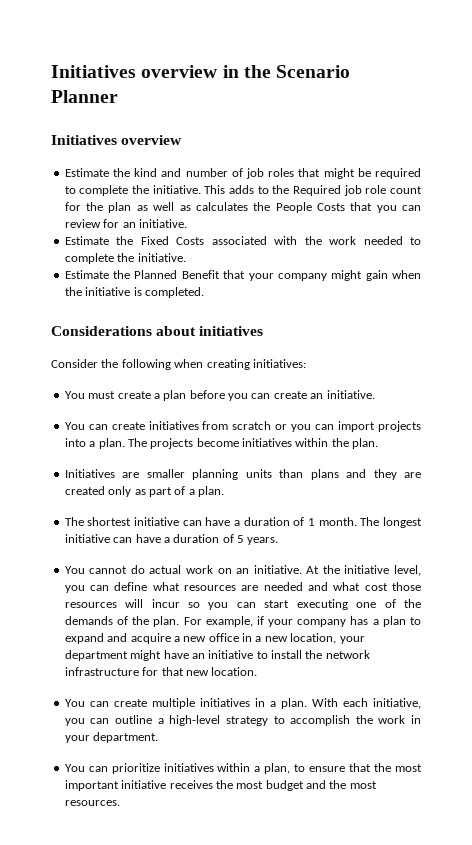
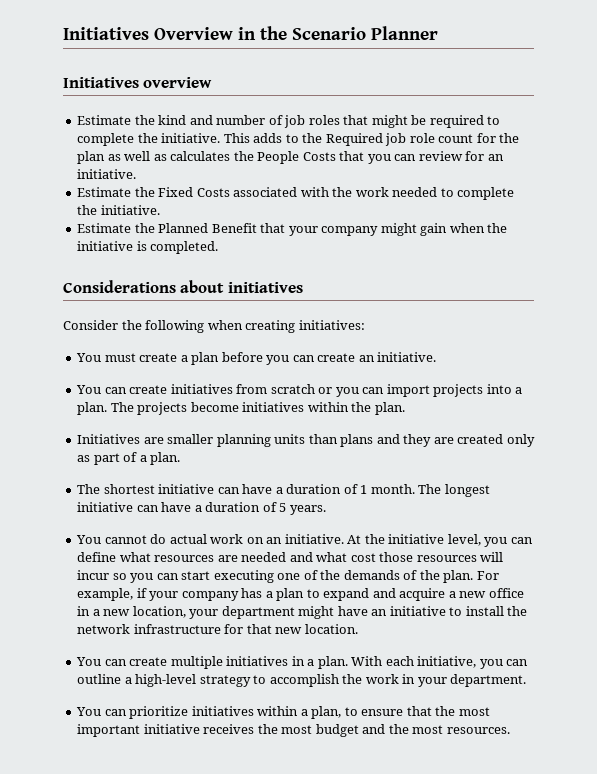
- Initiatives overview in the Scenario Planner
+ Initiatives Overview in the Scenario Planner

